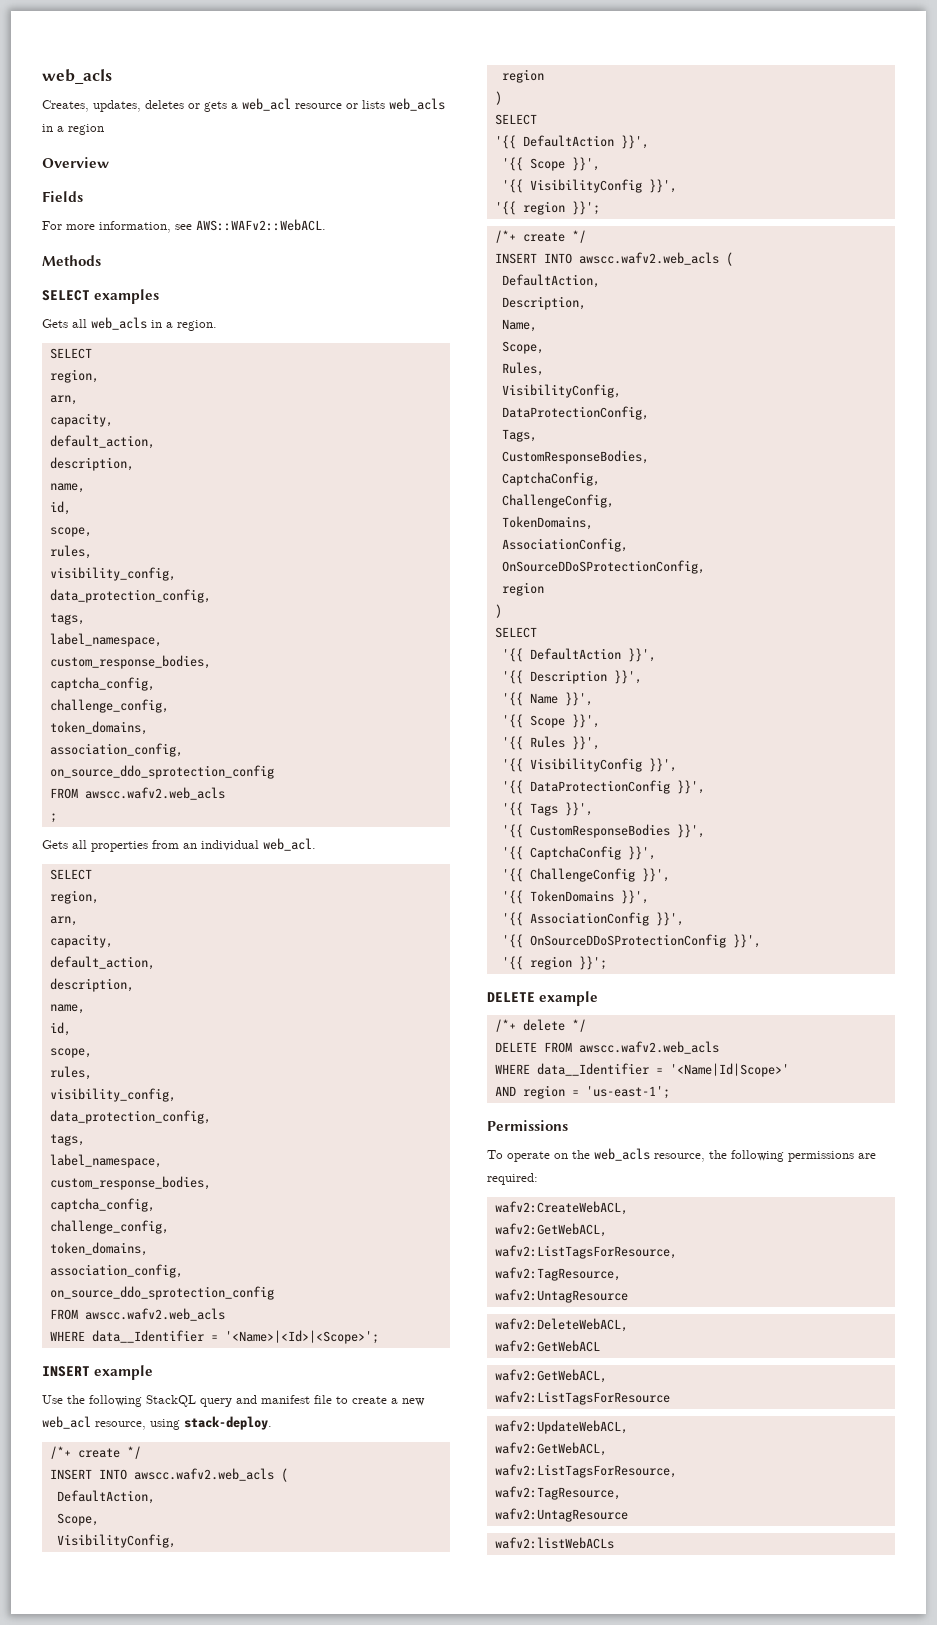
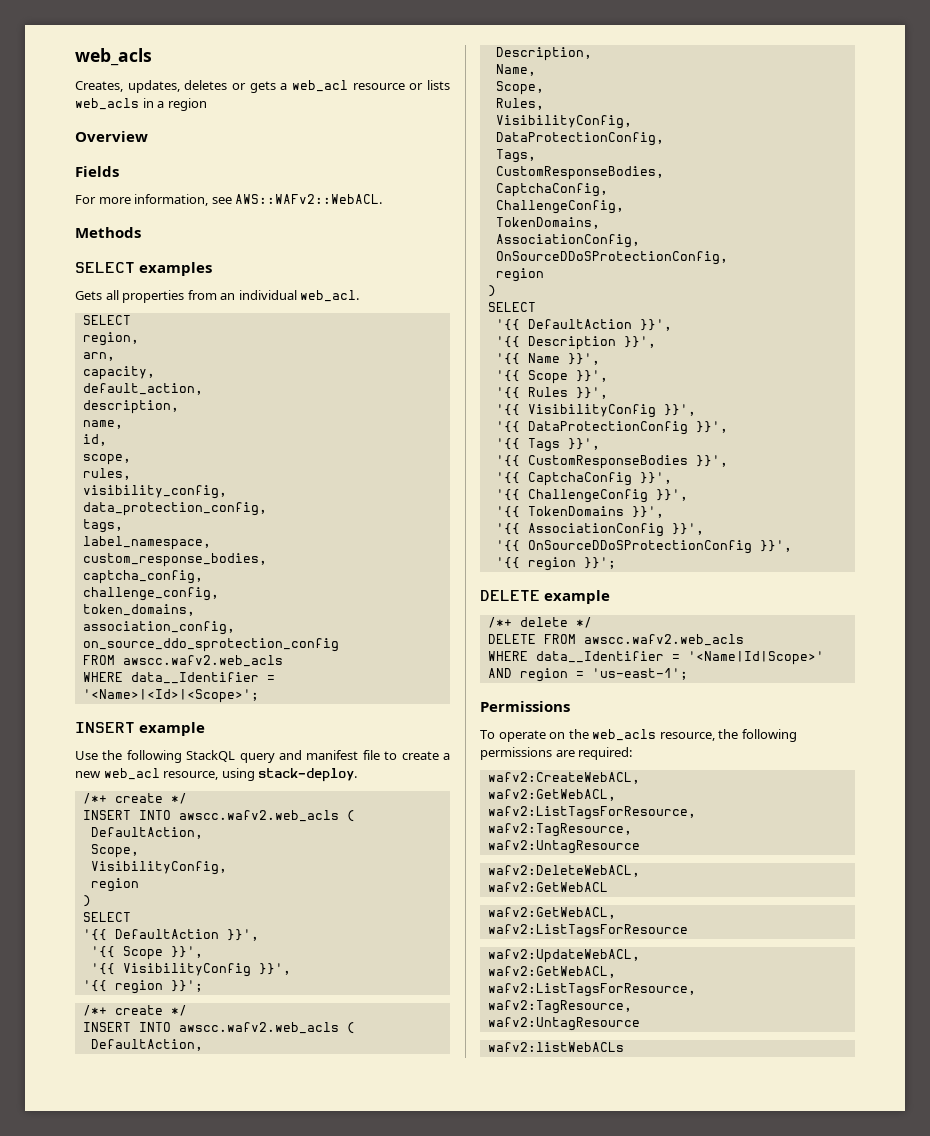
- Gets all web_acls in a region.
- SELECT
- region,
- arn,
- capacity,
- default_action,
- description,
- name,
- id,
- scope,
- rules,
- visibility_config,
- data_protection_config,
- tags,
- label_namespace,
- custom_response_bodies,
- captcha_config,
- challenge_config,
- token_domains,
- association_config,
- on_source_ddo_sprotection_config
- FROM awscc.wafv2.web_acls
- ;

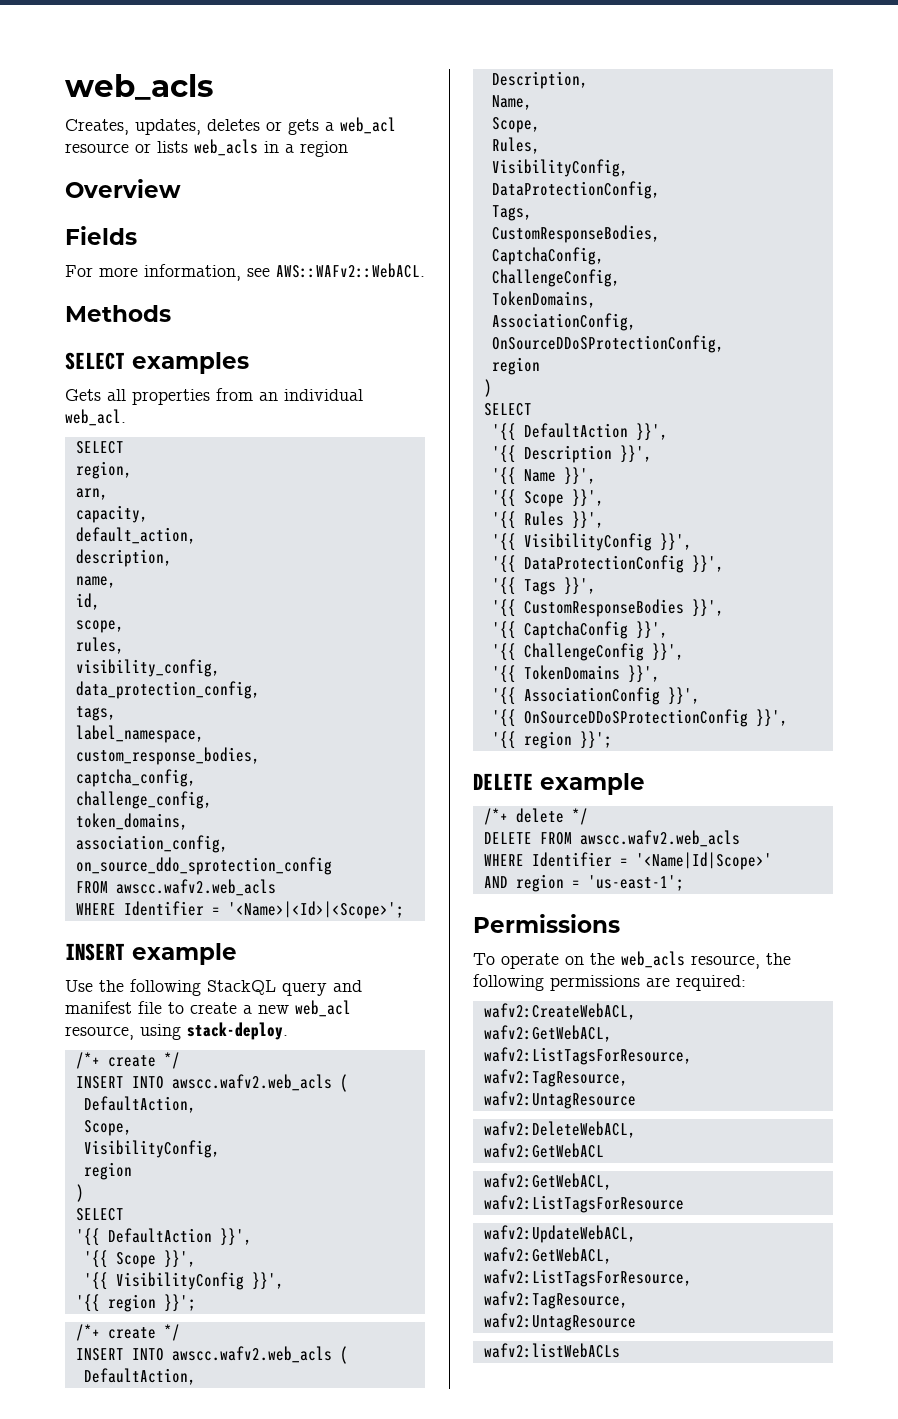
- WHERE data__Identifier = '<Name>|<Id>|<Scope>';
+ WHERE Identifier = '<Name>|<Id>|<Scope>';
- WHERE data__Identifier = '<Name|Id|Scope>'
+ WHERE Identifier = '<Name|Id|Scope>'

